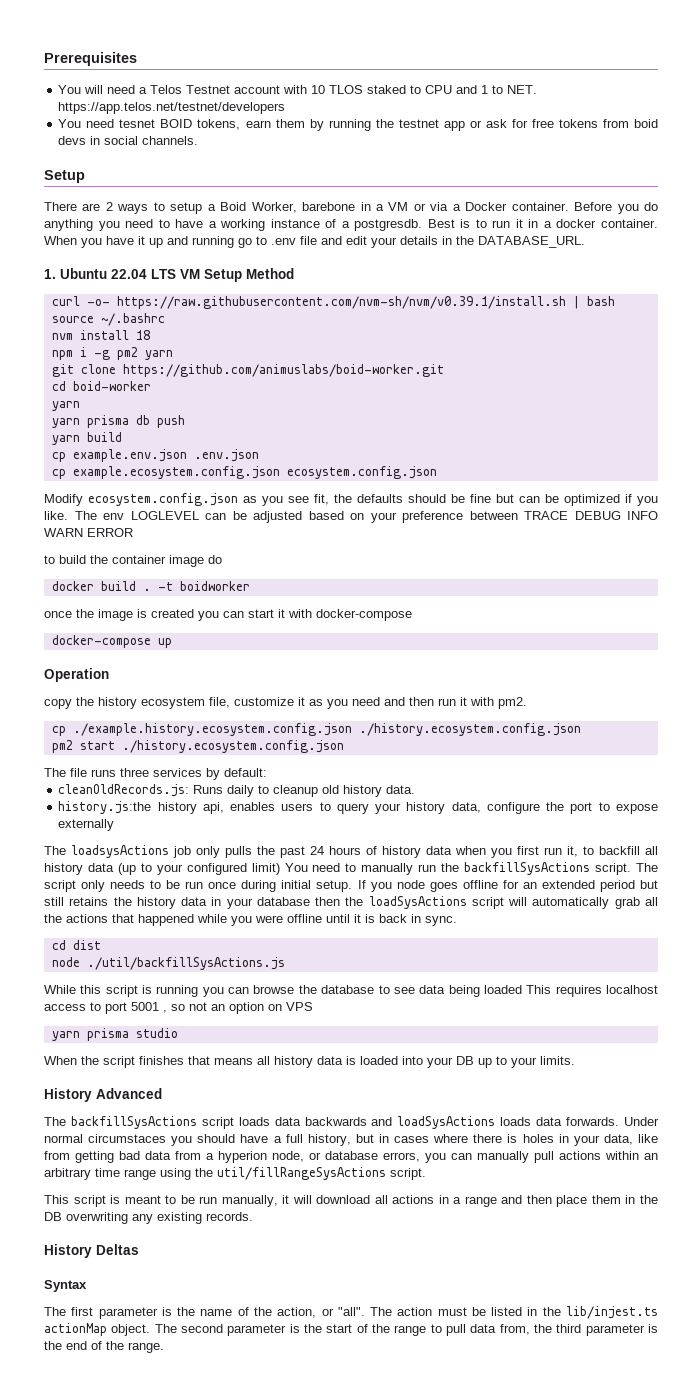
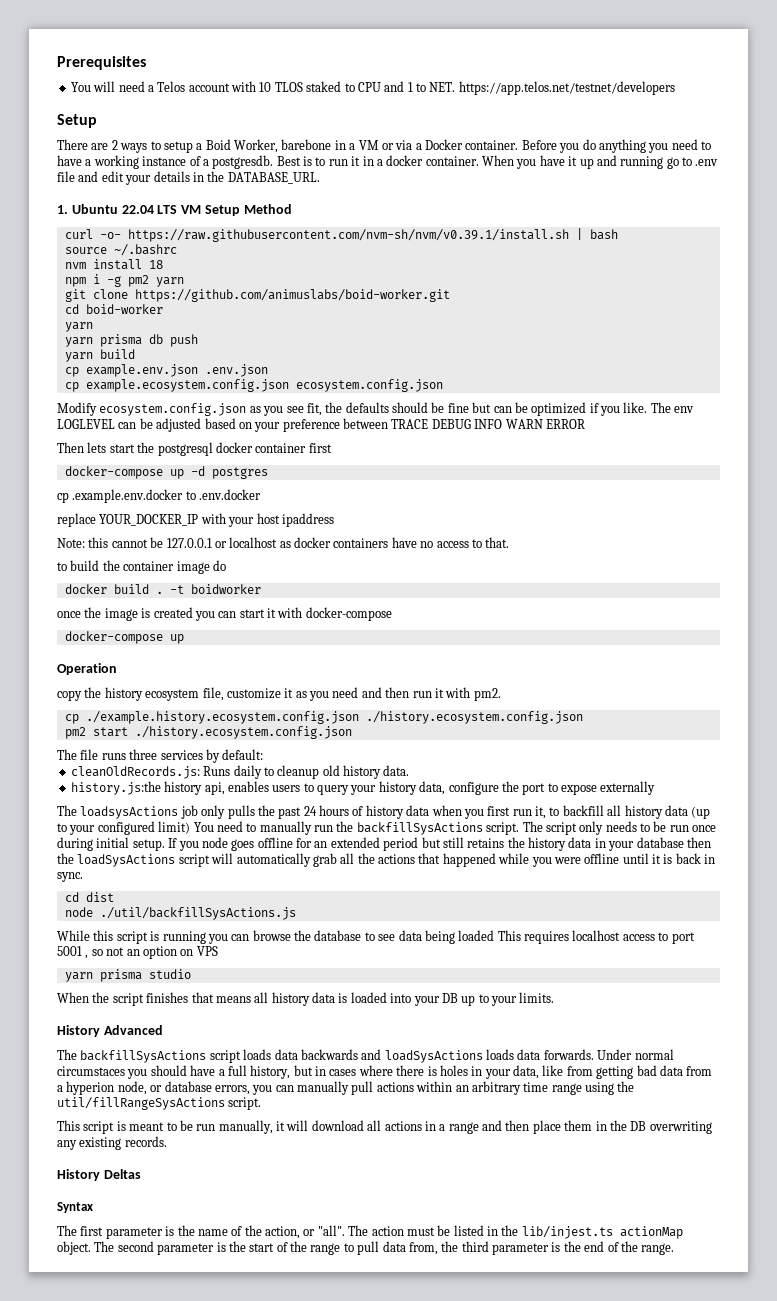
- You will need a Telos Testnet account with 10 TLOS staked to CPU and 1 to NET. https://app.telos.net/testnet/developers
+ You will need a Telos account with 10 TLOS staked to CPU and 1 to NET. https://app.telos.net/testnet/developers
- You need tesnet BOID tokens, earn them by running the testnet app or ask for free tokens from boid devs in social channels.
+ Then lets start the postgresql docker container first
+ docker-compose up -d postgres
+ cp .example.env.docker to .env.docker
+ replace YOUR_DOCKER_IP with your host ipaddress
+ Note: this cannot be 127.0.0.1 or localhost as docker containers have no access to that.

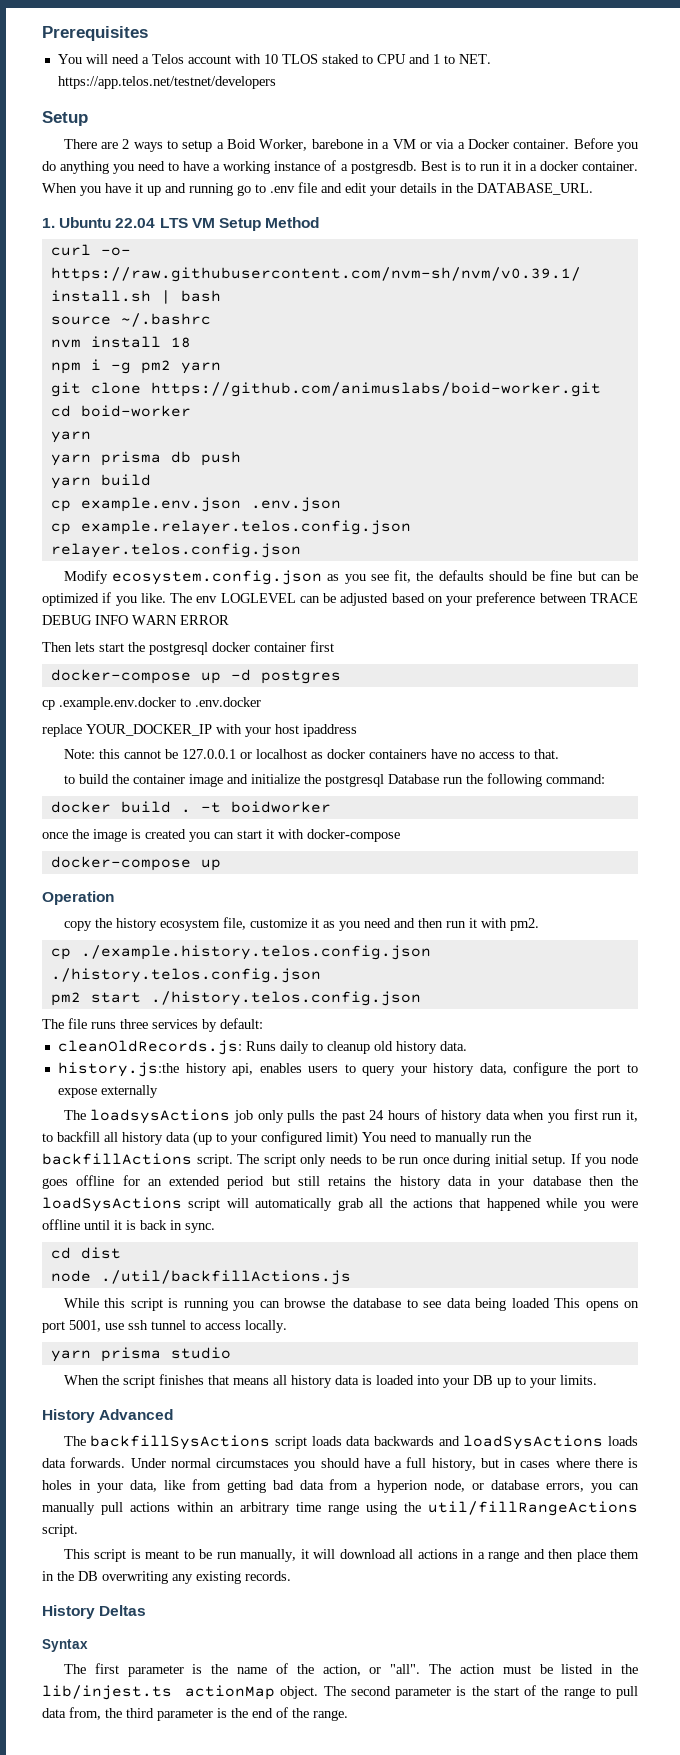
- cp example.ecosystem.config.json ecosystem.config.json
+ cp example.relayer.telos.config.json relayer.telos.config.json
- to build the container image do
+ to build the container image and initialize the postgresql Database run the following command:
- cp ./example.history.ecosystem.config.json ./history.ecosystem.config.json
+ cp ./example.history.telos.config.json ./history.telos.config.json
- pm2 start ./history.ecosystem.config.json
+ pm2 start ./history.telos.config.json
- The loadsysActions job only pulls the past 24 hours of history data when you first run it, to backfill all history data (up to your configured limit) You need to manually run the backfillSysActions script.
+ The loadsysActions job only pulls the past 24 hours of history data when you first run it, to backfill all history data (up to your configured limit) You need to manually run the backfillActions script.
- node ./util/backfillSysActions.js
+ node ./util/backfillActions.js
- While this script is running you can browse the database to see data being loaded This requires localhost access to port 5001 , so not an option on VPS
+ While this script is running you can browse the database to see data being loaded This opens on port 5001, use ssh tunnel to access locally.
- Under normal circumstaces you should have a full history, but in cases where there is holes in your data, like from getting bad data from a hyperion node, or database errors, you can manually pull actions within an arbitrary time range using the util/fillRangeSysActions script.
+ Under normal circumstaces you should have a full history, but in cases where there is holes in your data, like from getting bad data from a hyperion node, or database errors, you can manually pull actions within an arbitrary time range using the util/fillRangeActions script.

